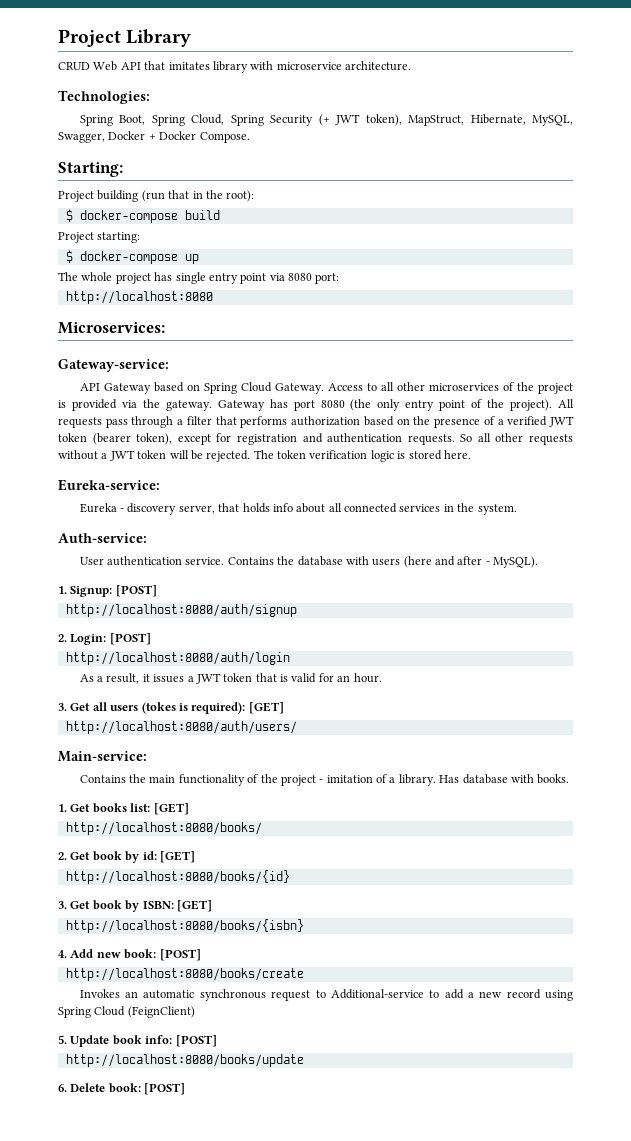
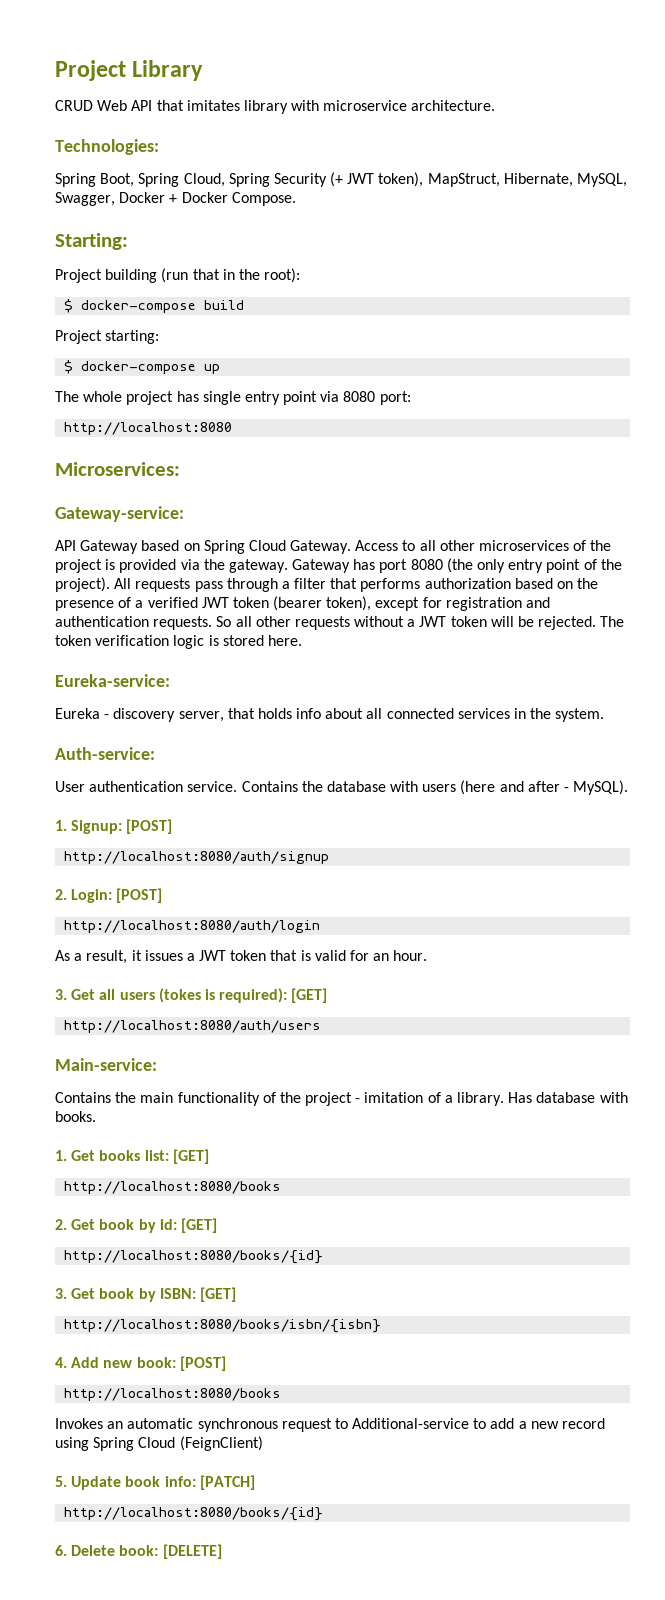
- http://localhost:8080/auth/users/
+ http://localhost:8080/auth/users
  1. Get books list: [GET]
- http://localhost:8080/books/
+ http://localhost:8080/books
- http://localhost:8080/books/{isbn}
+ http://localhost:8080/books/isbn/{isbn}
  4. Add new book: [POST]
- http://localhost:8080/books/create
+ http://localhost:8080/books
- 5. Update book info: [POST]
- http://localhost:8080/books/update
+ 5. Update book info: [PATCH]
+ http://localhost:8080/books/{id}
- 6. Delete book: [POST]
+ 6. Delete book: [DELETE]

